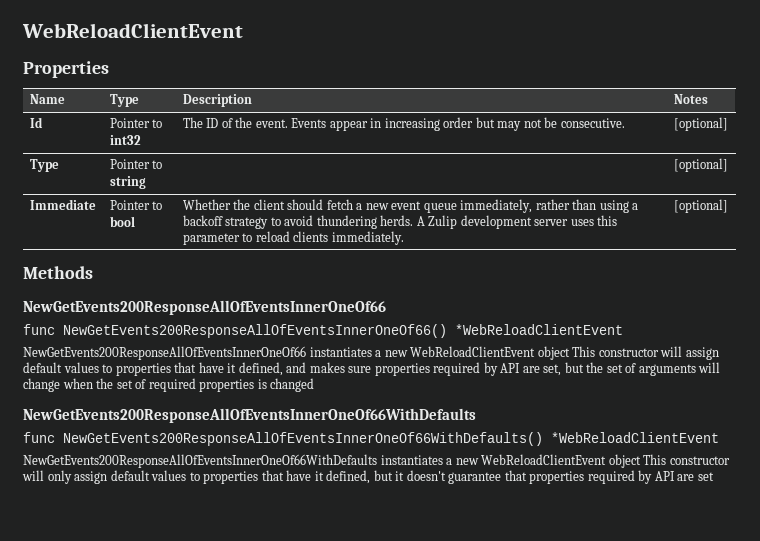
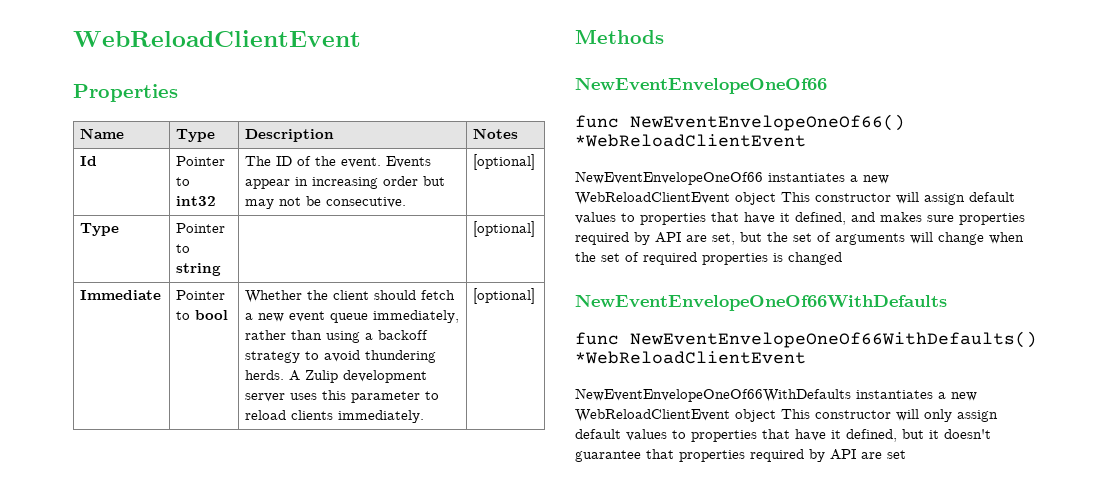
  Methods
- NewGetEvents200ResponseAllOfEventsInnerOneOf66
- func NewGetEvents200ResponseAllOfEventsInnerOneOf66() *WebReloadClientEvent
- NewGetEvents200ResponseAllOfEventsInnerOneOf66 instantiates a new WebReloadClientEvent object This constructor will assign default values to properties that have it defined, and makes sure properties required by API are set, but the set of arguments will change when the set of required properties is changed
- NewGetEvents200ResponseAllOfEventsInnerOneOf66WithDefaults
- func NewGetEvents200ResponseAllOfEventsInnerOneOf66WithDefaults() *WebReloadClientEvent
- NewGetEvents200ResponseAllOfEventsInnerOneOf66WithDefaults instantiates a new WebReloadClientEvent object This constructor will only assign default values to properties that have it defined, but it doesn't guarantee that properties required by API are set
+ NewEventEnvelopeOneOf66
+ func NewEventEnvelopeOneOf66() *WebReloadClientEvent
+ NewEventEnvelopeOneOf66 instantiates a new WebReloadClientEvent object This constructor will assign default values to properties that have it defined, and makes sure properties required by API are set, but the set of arguments will change when the set of required properties is changed
+ NewEventEnvelopeOneOf66WithDefaults
+ func NewEventEnvelopeOneOf66WithDefaults() *WebReloadClientEvent
+ NewEventEnvelopeOneOf66WithDefaults instantiates a new WebReloadClientEvent object This constructor will only assign default values to properties that have it defined, but it doesn't guarantee that properties required by API are set

